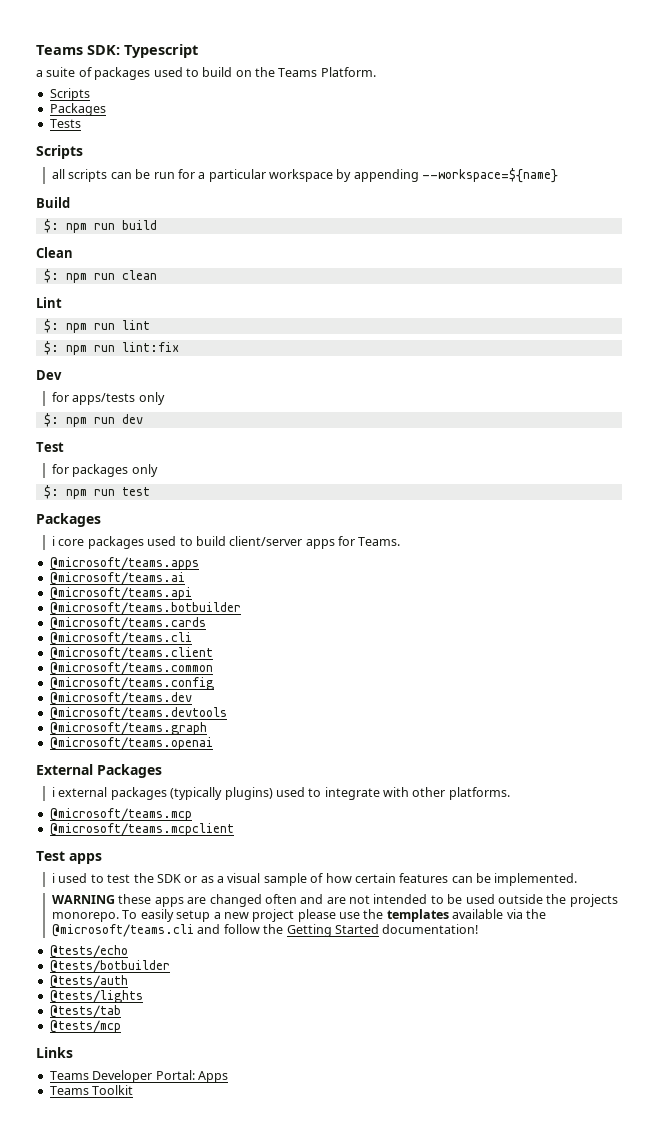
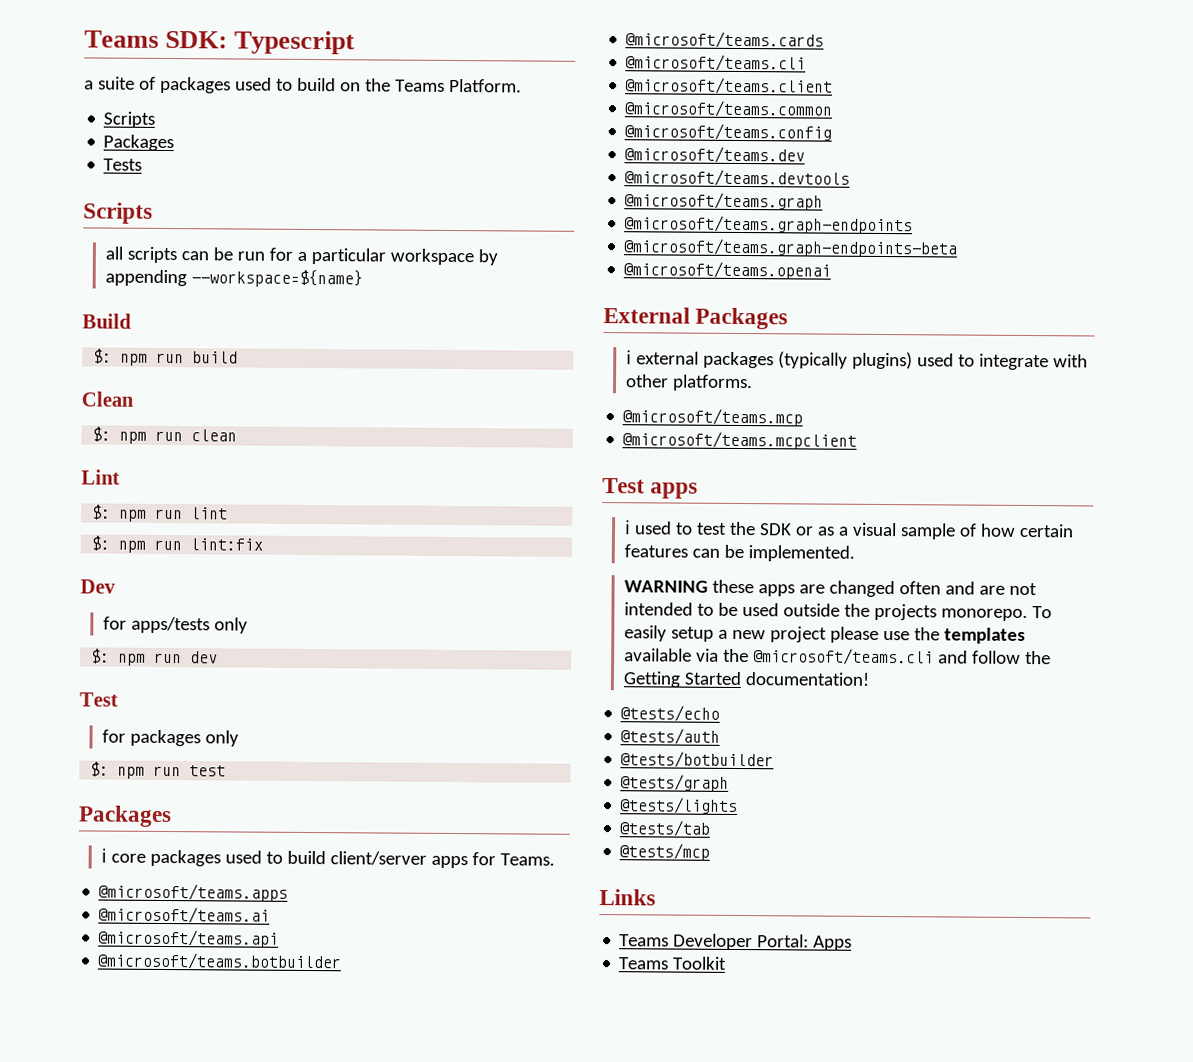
+ @microsoft/teams.graph-endpoints
+ @microsoft/teams.graph-endpoints-beta
+ @tests/auth
- @tests/auth
+ @tests/graph

